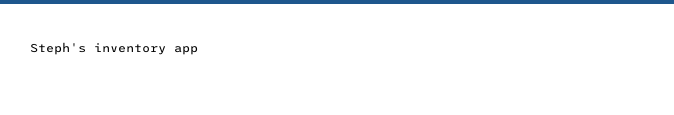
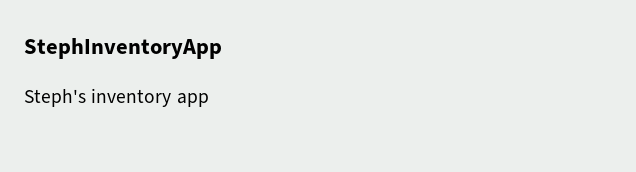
+ StephInventoryApp

